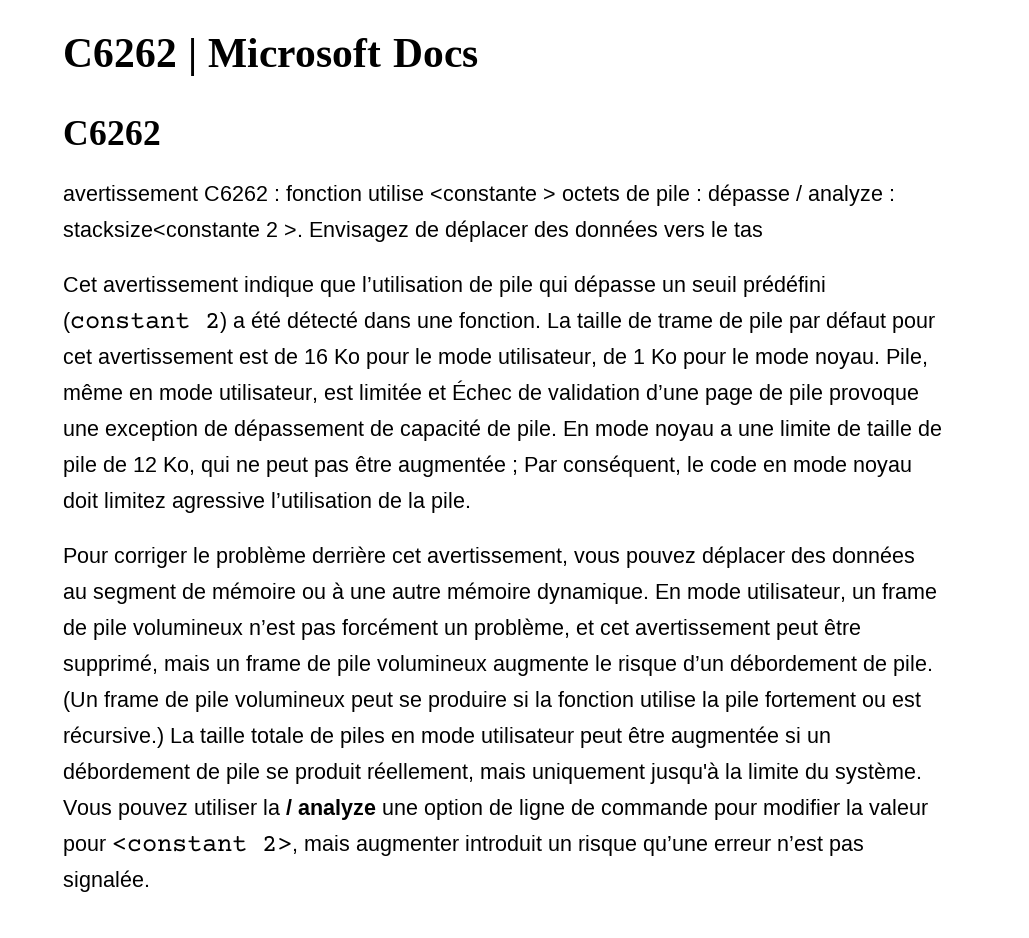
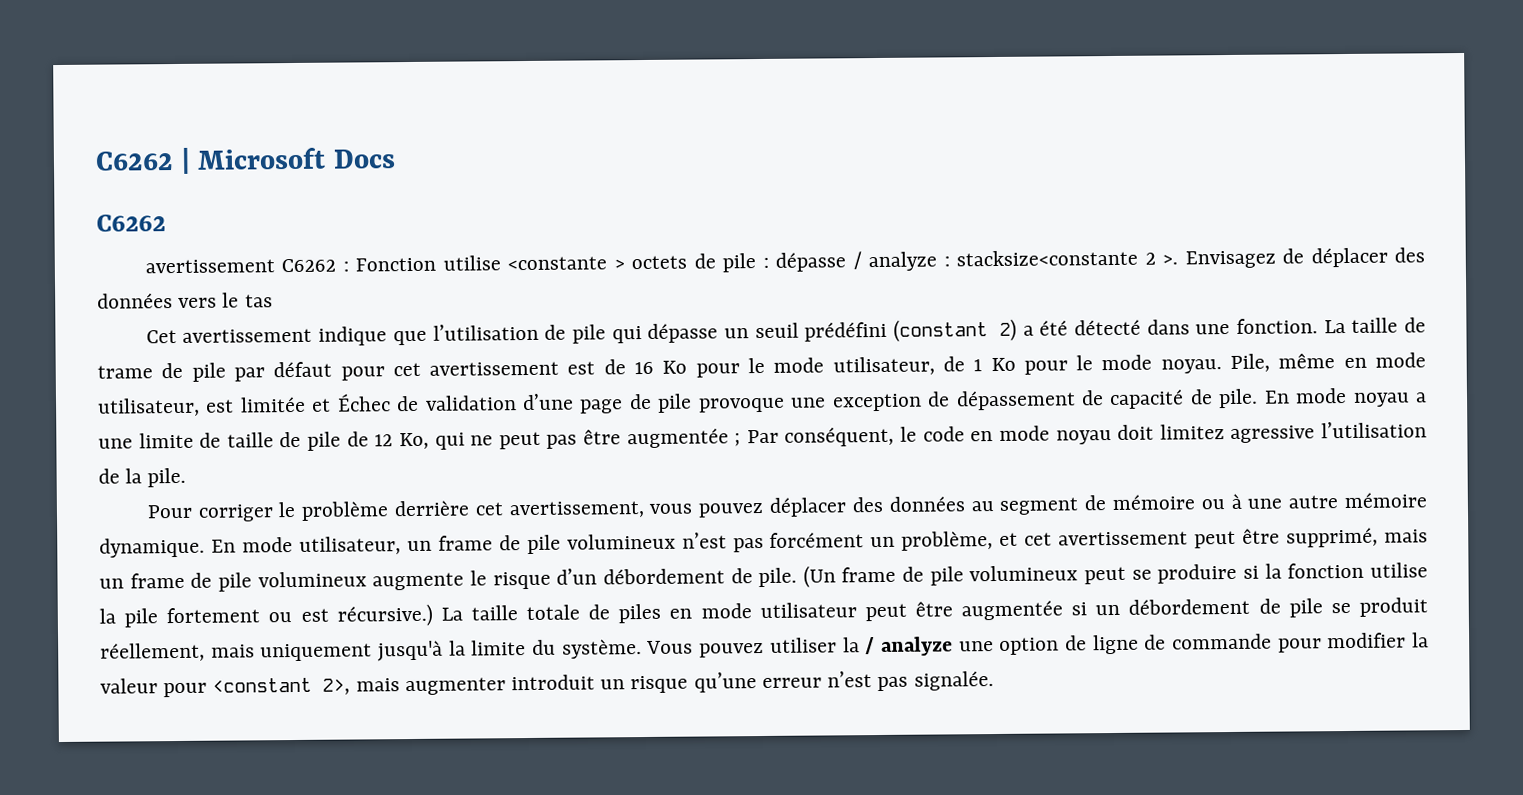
- avertissement C6262 : fonction utilise <constante > octets de pile : dépasse / analyze : stacksize<constante 2 >.
+ avertissement C6262 : Fonction utilise <constante > octets de pile : dépasse / analyze : stacksize<constante 2 >.

